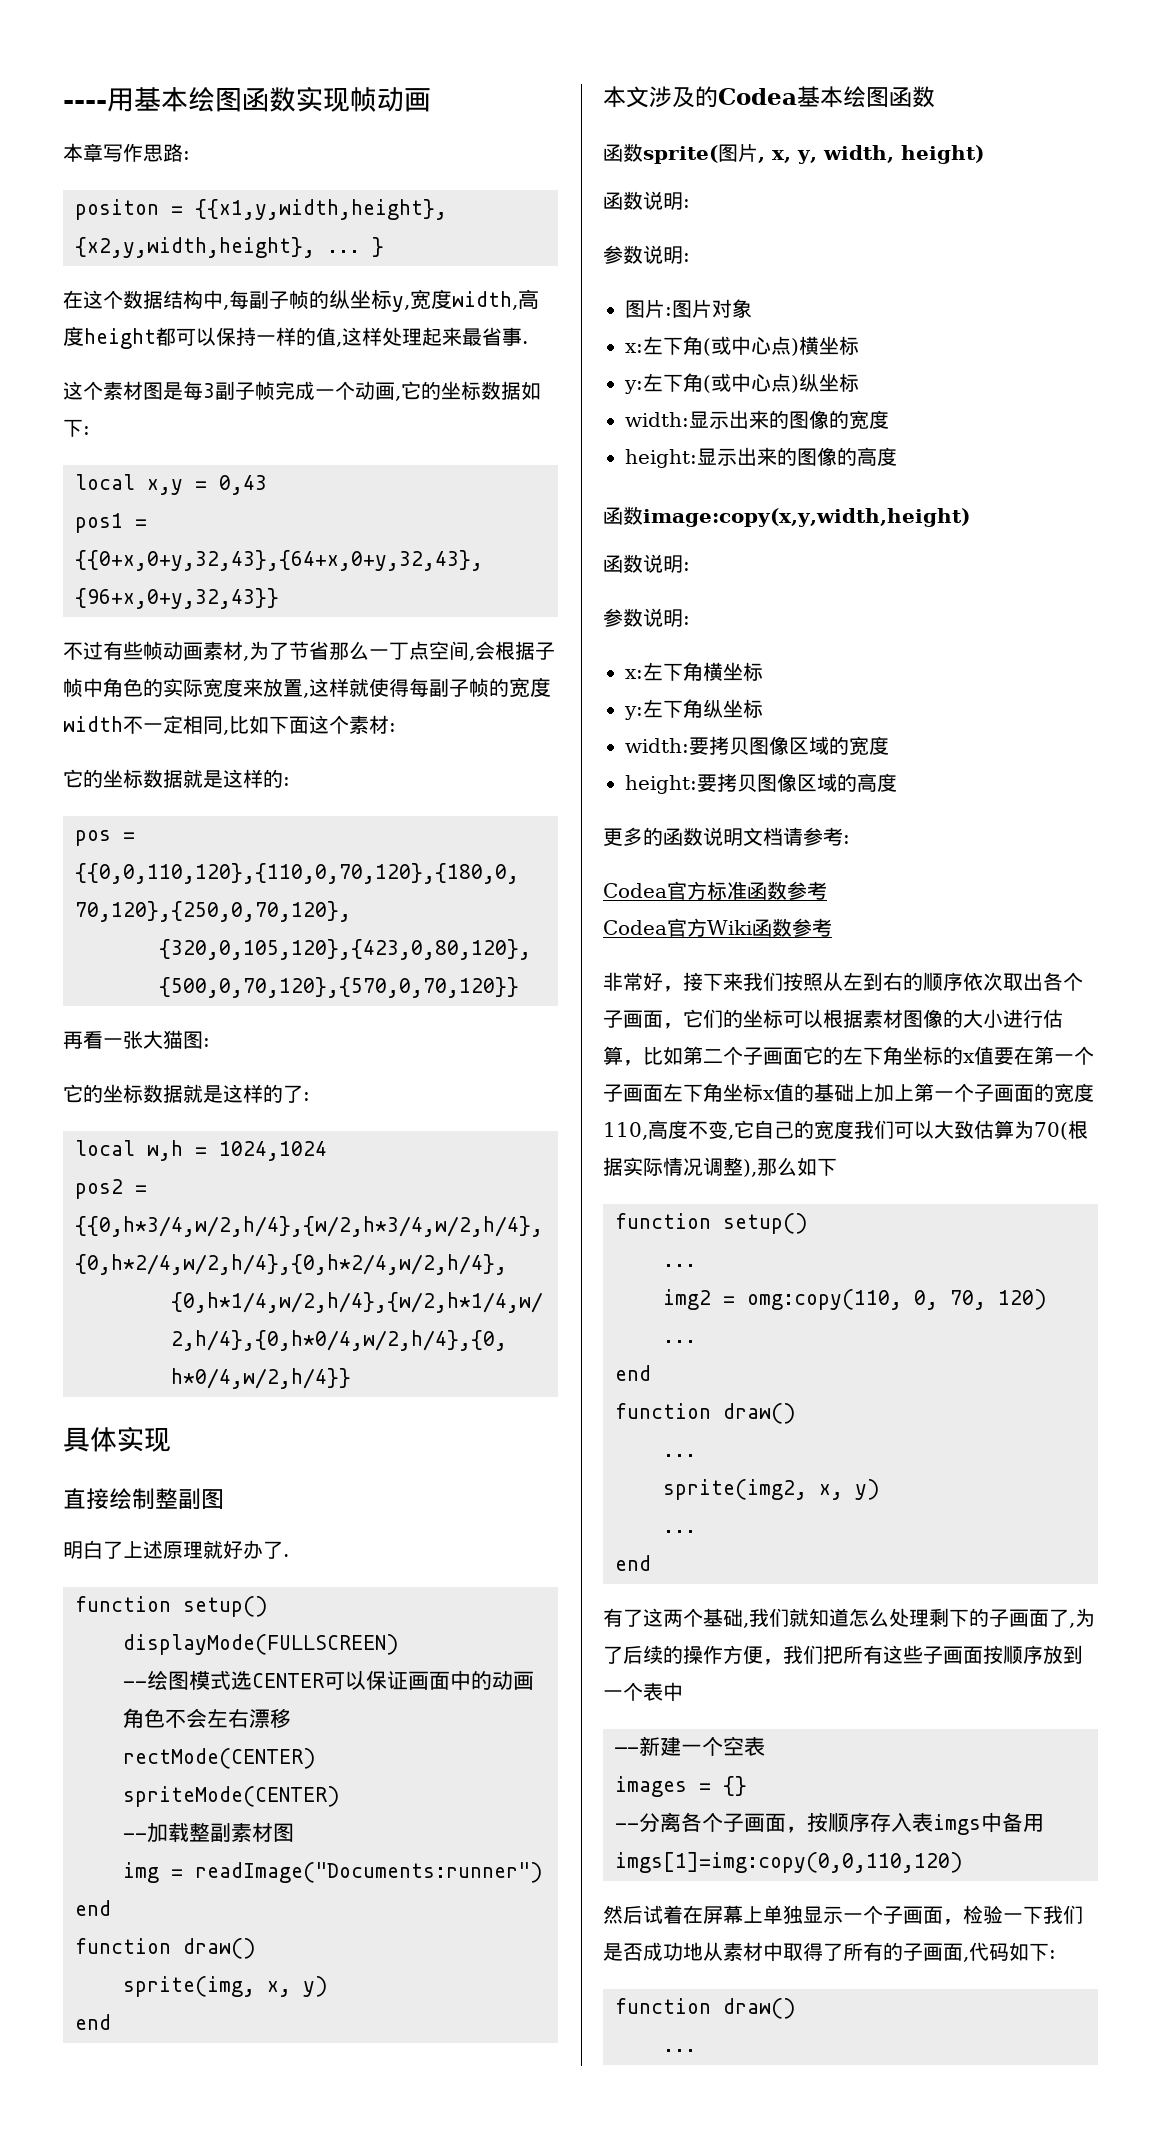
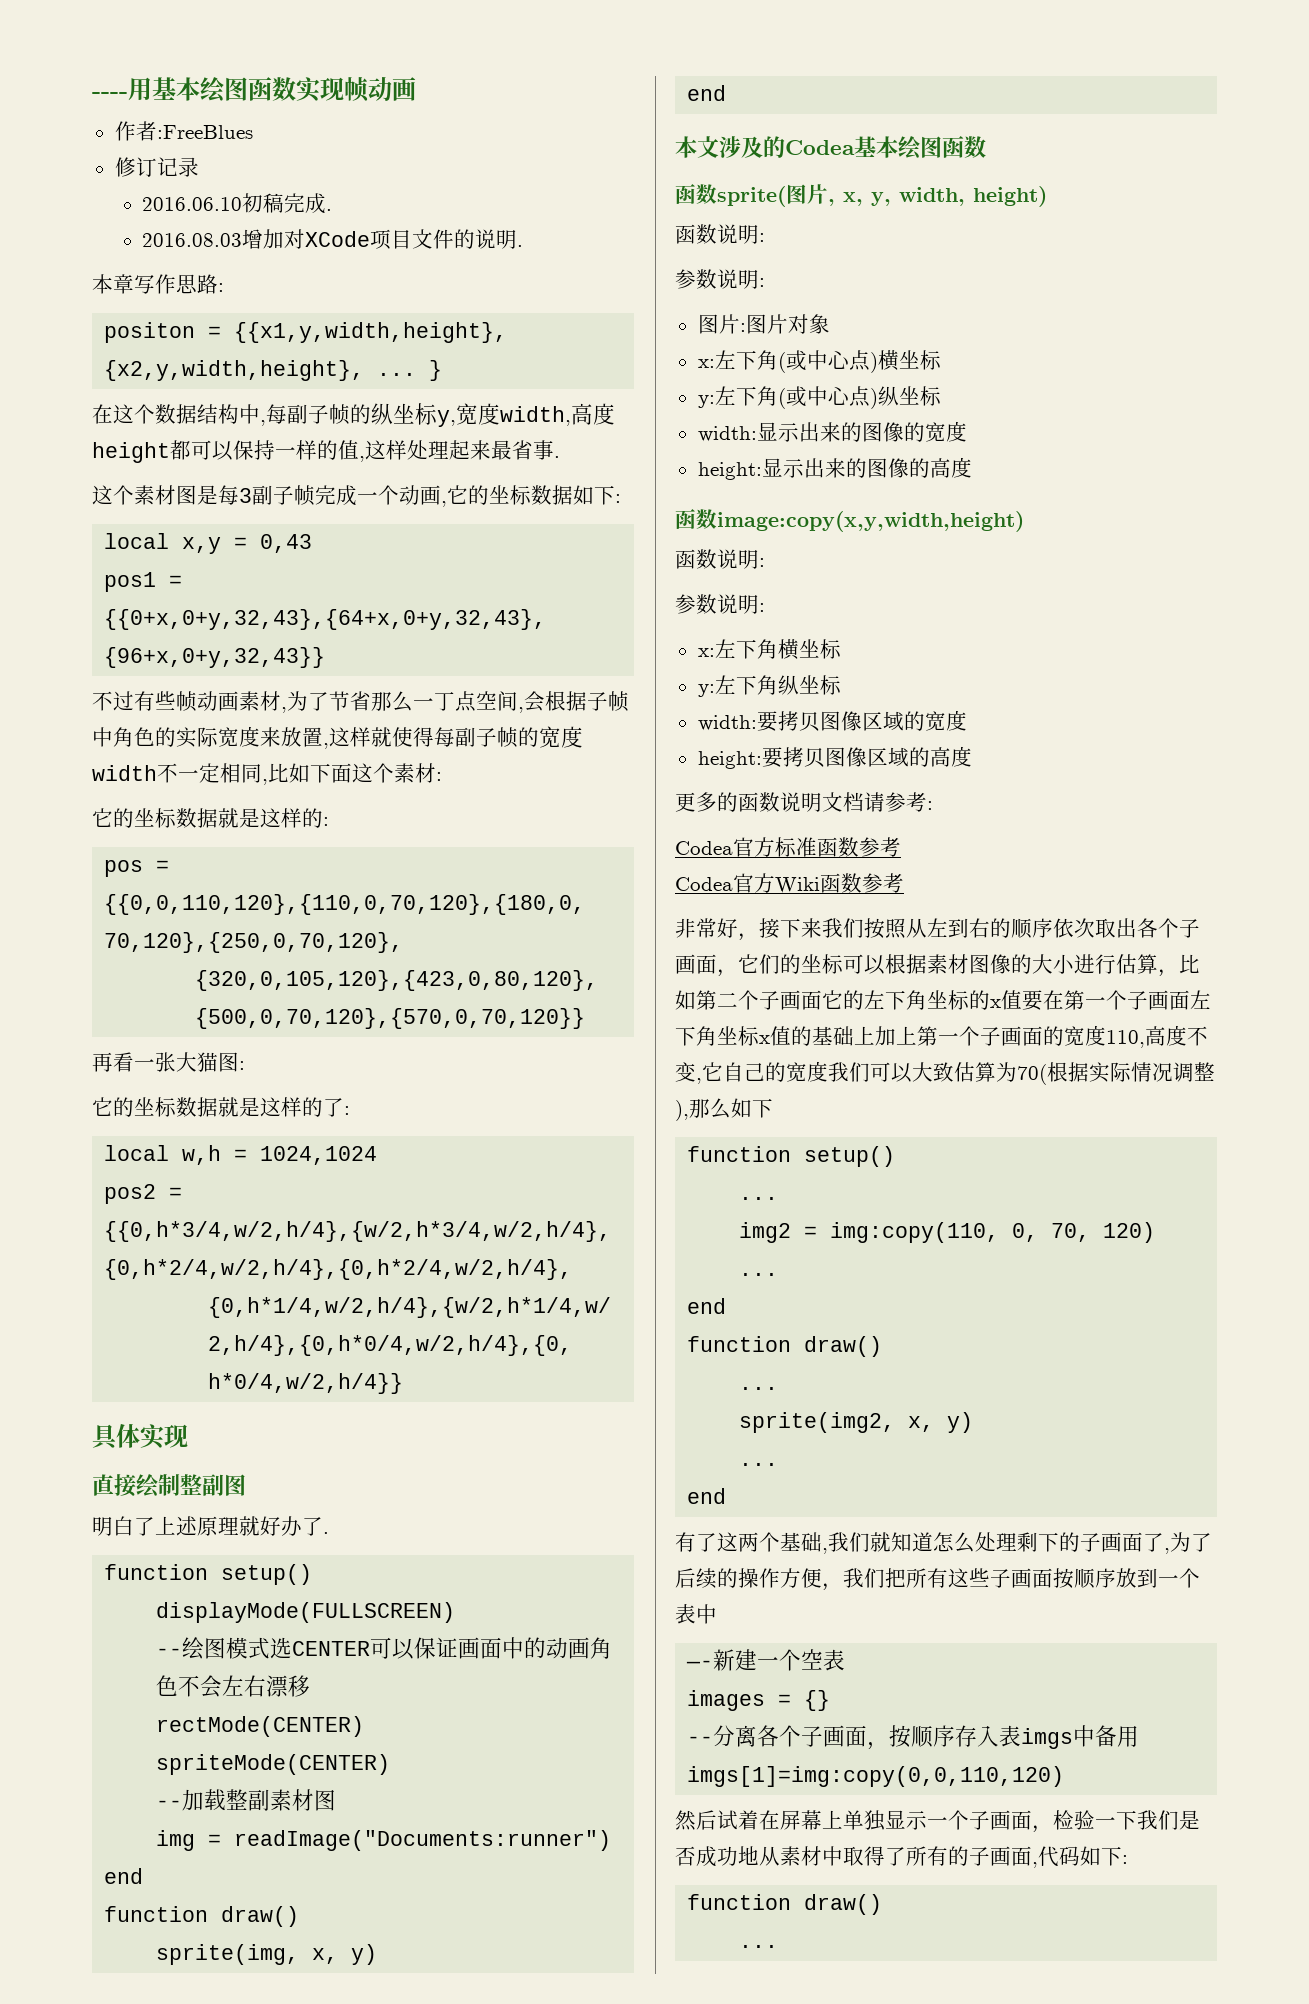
+ 作者:FreeBlues
+ 修订记录
+ 2016.06.10初稿完成.
+ 2016.08.03增加对XCode项目文件的说明.
- img2 = omg:copy(110, 0, 70, 120)
+ img2 = img:copy(110, 0, 70, 120)

